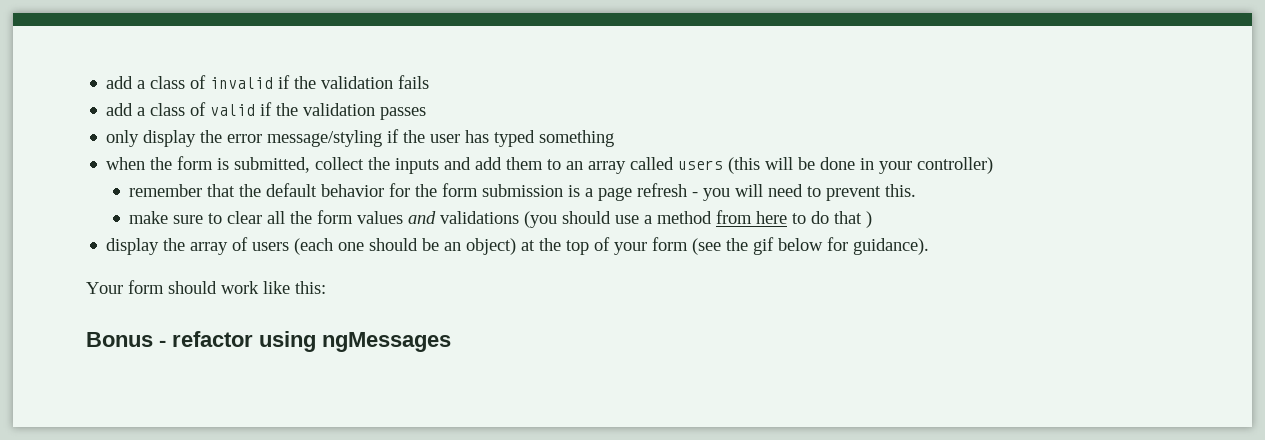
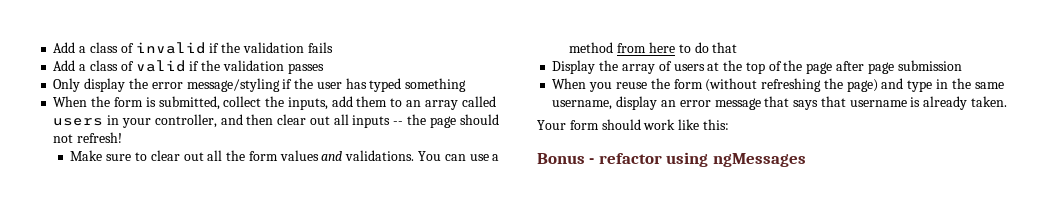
- add a class of invalid if the validation fails
+ Add a class of invalid if the validation fails
- add a class of valid if the validation passes
+ Add a class of valid if the validation passes
- only display the error message/styling if the user has typed something
+ Only display the error message/styling if the user has typed something
- when the form is submitted, collect the inputs and add them to an array called users (this will be done in your controller)
- remember that the default behavior for the form submission is a page refresh - you will need to prevent this.
- make sure to clear all the form values and validations (you should use a method from here to do that )
- display the array of users (each one should be an object) at the top of your form (see the gif below for guidance).
+ When the form is submitted, collect the inputs, add them to an array called users in your controller, and then clear out all inputs -- the page should not refresh!
+ Make sure to clear out all the form values and validations. You can use a method from here to do that
+ Display the array of users at the top of the page after page submission
+ When you reuse the form (without refreshing the page) and type in the same username, display an error message that says that username is already taken.

